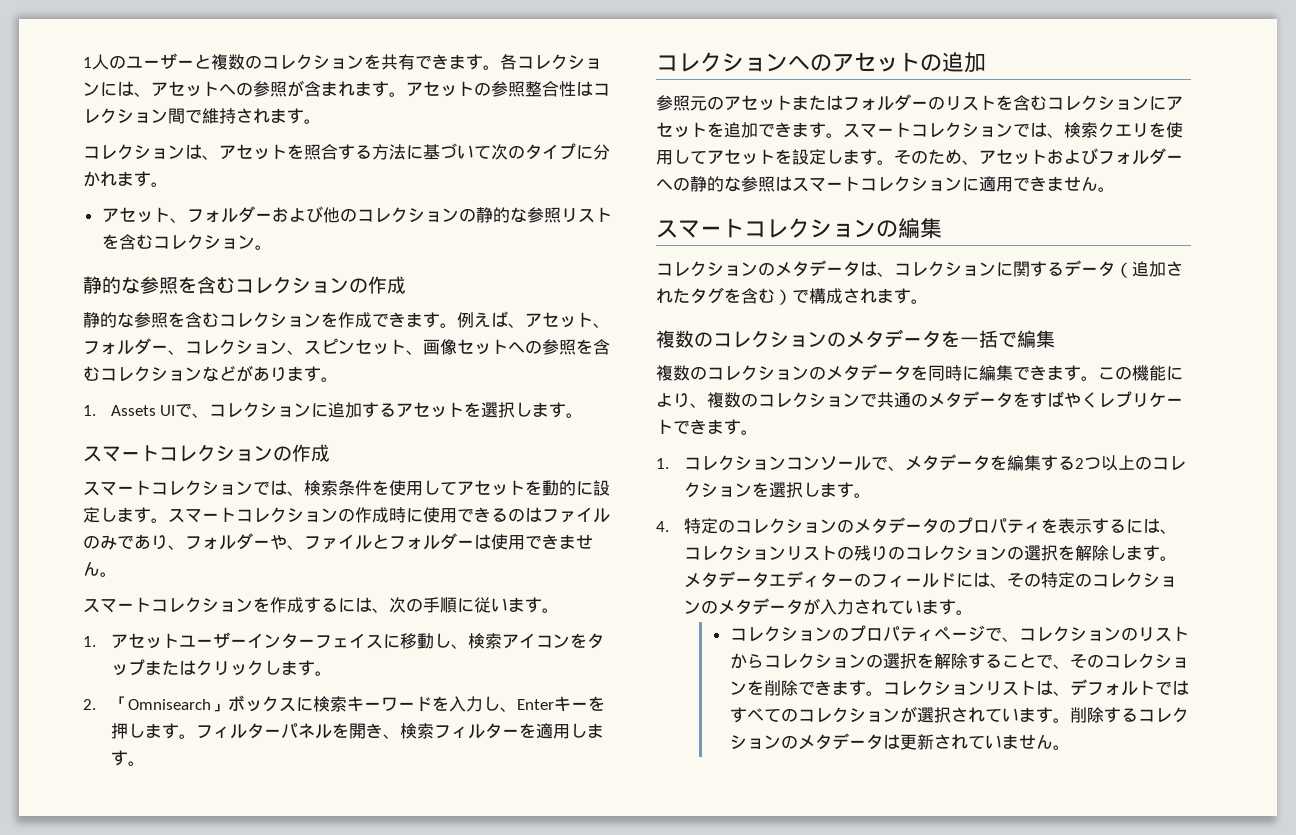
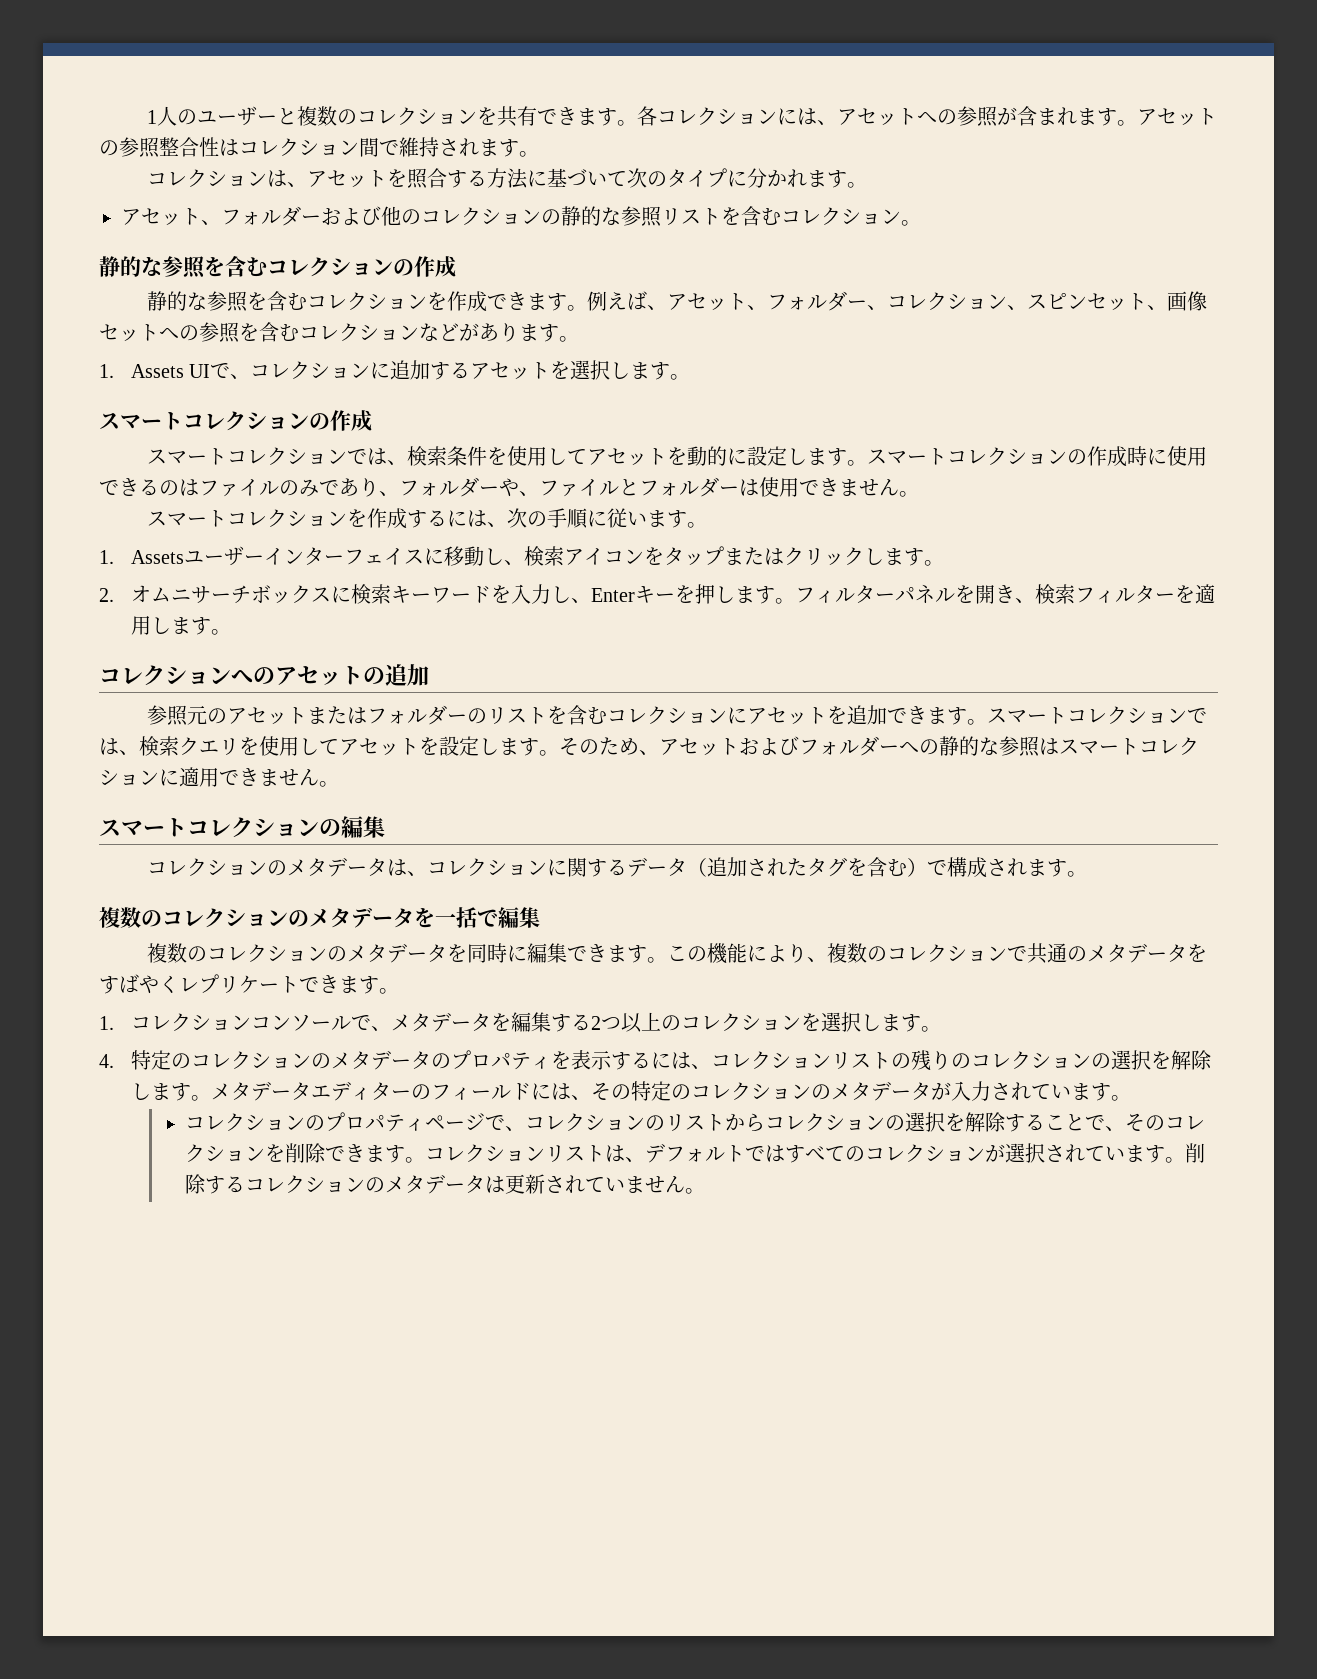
- 1.アセットユーザーインターフェイスに移動し、検索アイコンをタップまたはクリックします。
+ 1. Assetsユーザーインターフェイスに移動し、検索アイコンをタップまたはクリックします。
- 2.「Omnisearch」ボックスに検索キーワードを入力し、Enterキーを押します。
+ 2.オムニサーチボックスに検索キーワードを入力し、Enterキーを押します。

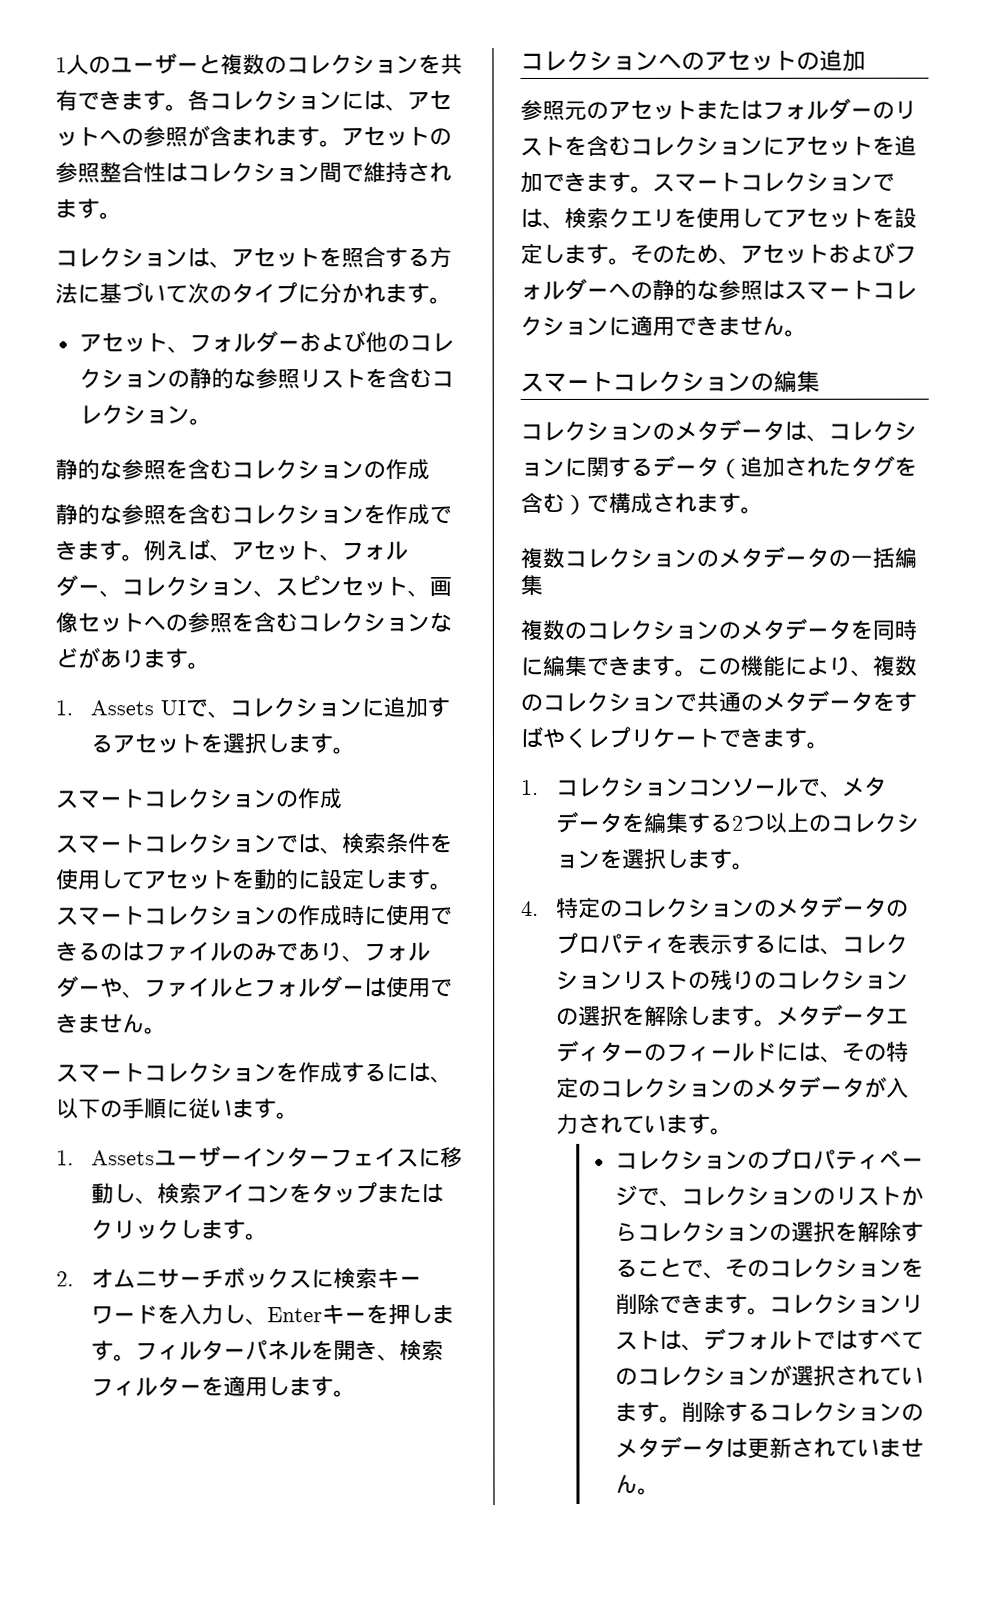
- スマートコレクションを作成するには、次の手順に従います。
+ スマートコレクションを作成するには、以下の手順に従います。
- 複数のコレクションのメタデータを一括で編集
+ 複数コレクションのメタデータの一括編集

